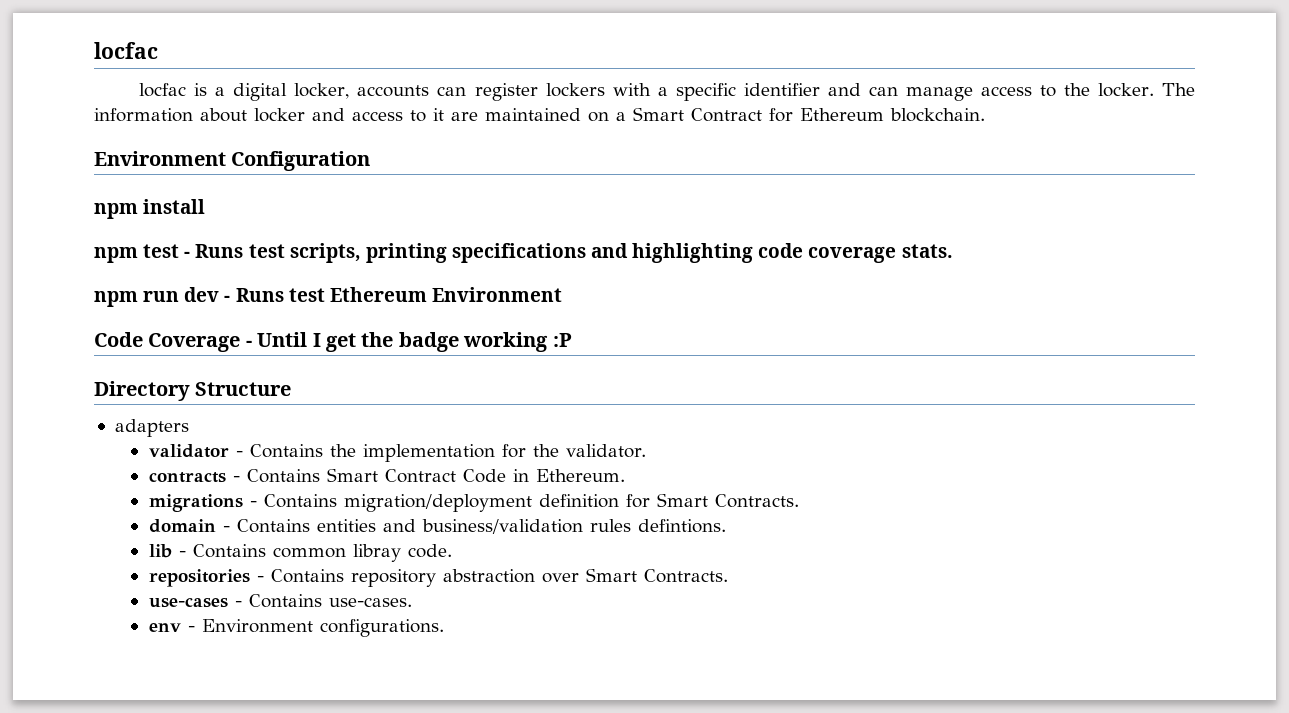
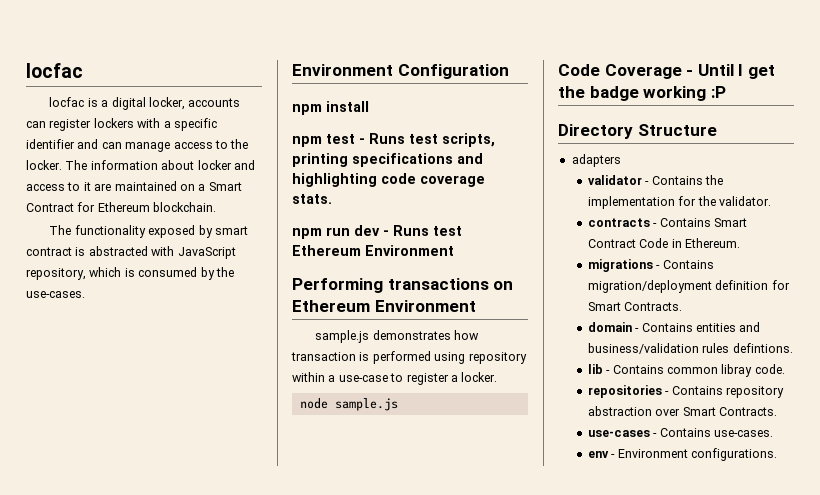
+ The functionality exposed by smart contract is abstracted with JavaScript repository, which is consumed by the use-cases.
+ Performing transactions on Ethereum Environment
+ sample.js demonstrates how transaction is performed using repository within a use-case to register a locker.
+ node sample.js

